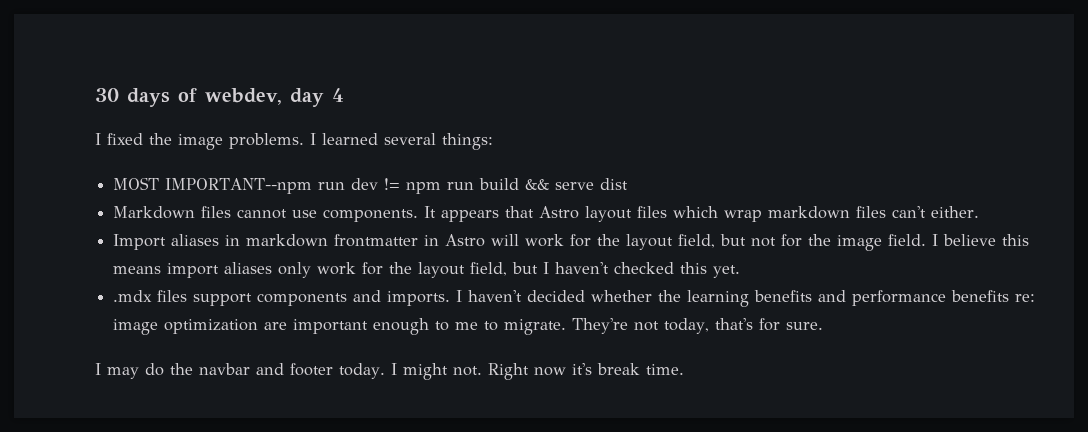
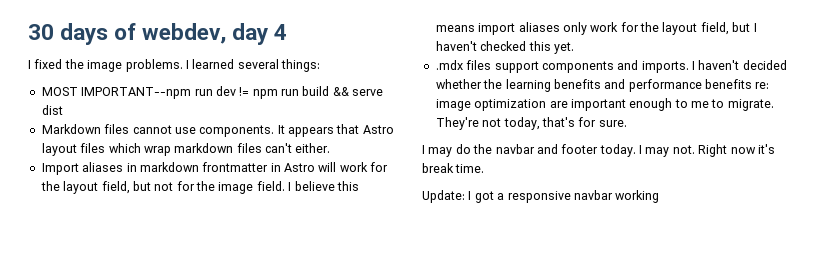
- I might not.
+ I may not.
+ Update: I got a responsive navbar working

